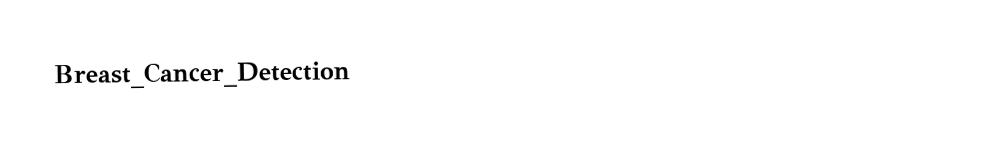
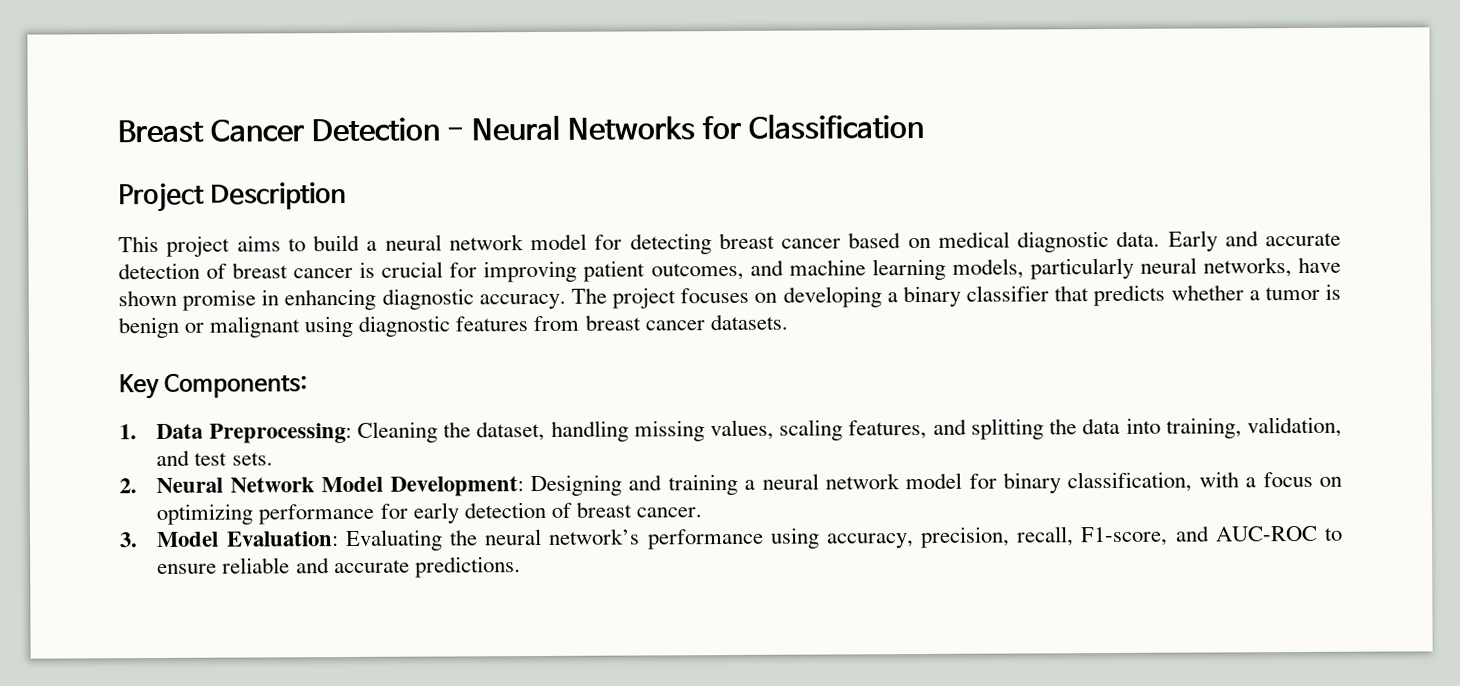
- Breast_Cancer_Detection
+ Breast Cancer Detection - Neural Networks for Classification
+ Project Description
+ This project aims to build a neural network model for detecting breast cancer based on medical diagnostic data. Early and accurate detection of breast cancer is crucial for improving patient outcomes, and machine learning models, particularly neural networks, have shown promise in enhancing diagnostic accuracy. The project focuses on developing a binary classifier that predicts whether a tumor is benign or malignant using diagnostic features from breast cancer datasets.
+ Key Components:
+ 1. Data Preprocessing: Cleaning the dataset, handling missing values, scaling features, and splitting the data into training, validation, and test sets.
+ 2. Neural Network Model Development: Designing and training a neural network model for binary classification, with a focus on optimizing performance for early detection of breast cancer.
+ 3. Model Evaluation: Evaluating the neural network’s performance using accuracy, precision, recall, F1-score, and AUC-ROC to ensure reliable and accurate predictions.

